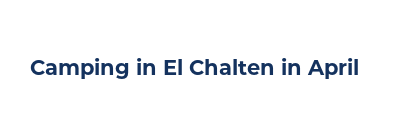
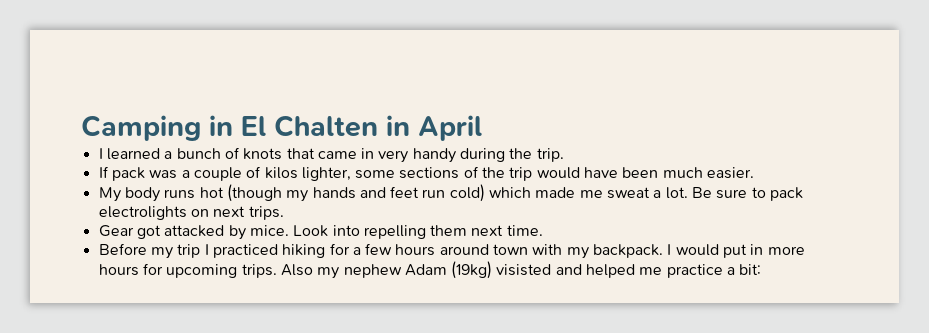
+ I learned a bunch of knots that came in very handy during the trip.
+ If pack was a couple of kilos lighter, some sections of the trip would have been much easier.
+ My body runs hot (though my hands and feet run cold) which made me sweat a lot. Be sure to pack electrolights on next trips.
+ Gear got attacked by mice. Look into repelling them next time.
+ Before my trip I practiced hiking for a few hours around town with my backpack. I would put in more hours for upcoming trips. Also my nephew Adam (19kg) visisted and helped me practice a bit:

